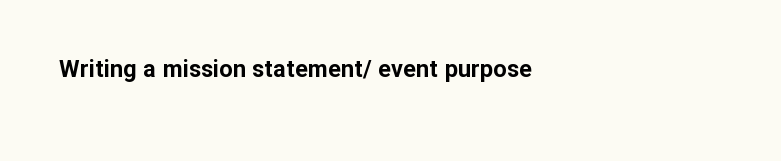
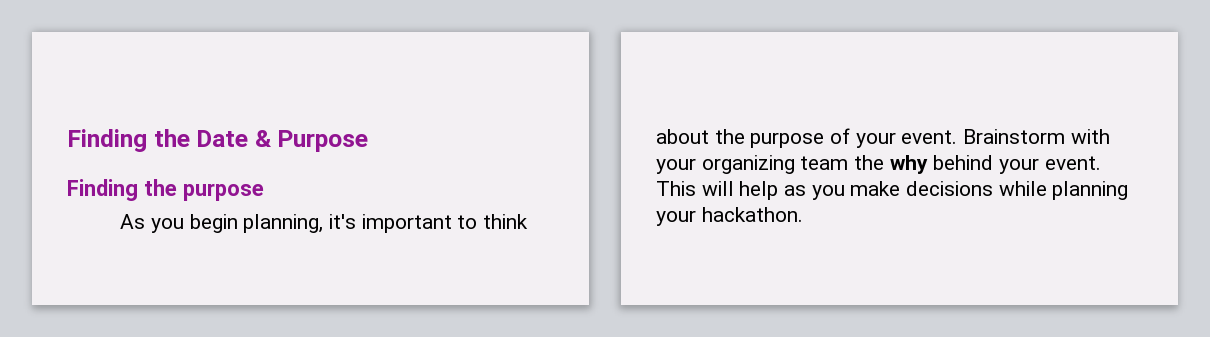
- Writing a mission statement/ event purpose
+ Finding the Date & Purpose
+ Finding the purpose
+ As you begin planning, it's important to think about the purpose of your event. Brainstorm with your organizing team the why behind your event. This will help as you make decisions while planning your hackathon.

